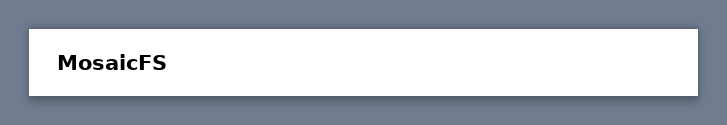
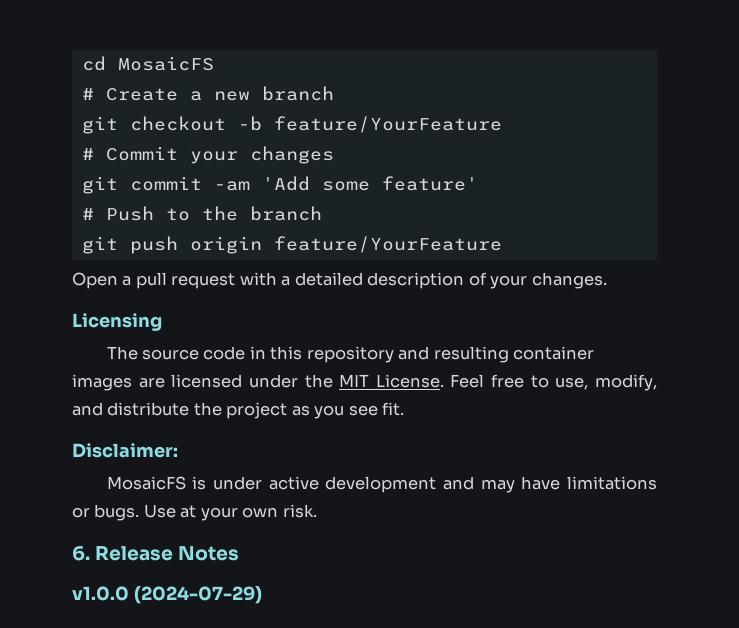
- MosaicFS
+ cd MosaicFS
+ # Create a new branch
+ git checkout -b feature/YourFeature
+ # Commit your changes
+ git commit -am 'Add some feature'
+ # Push to the branch
+ git push origin feature/YourFeature
+ Open a pull request with a detailed description of your changes.
+ Licensing
+ The source code in this repository and resulting container images are licensed under the MIT License. Feel free to use, modify, and distribute the project as you see fit.
+ Disclaimer:
+ MosaicFS is under active development and may have limitations or bugs. Use at your own risk.
+ 6. Release Notes
+ v1.0.0 (2024-07-29)

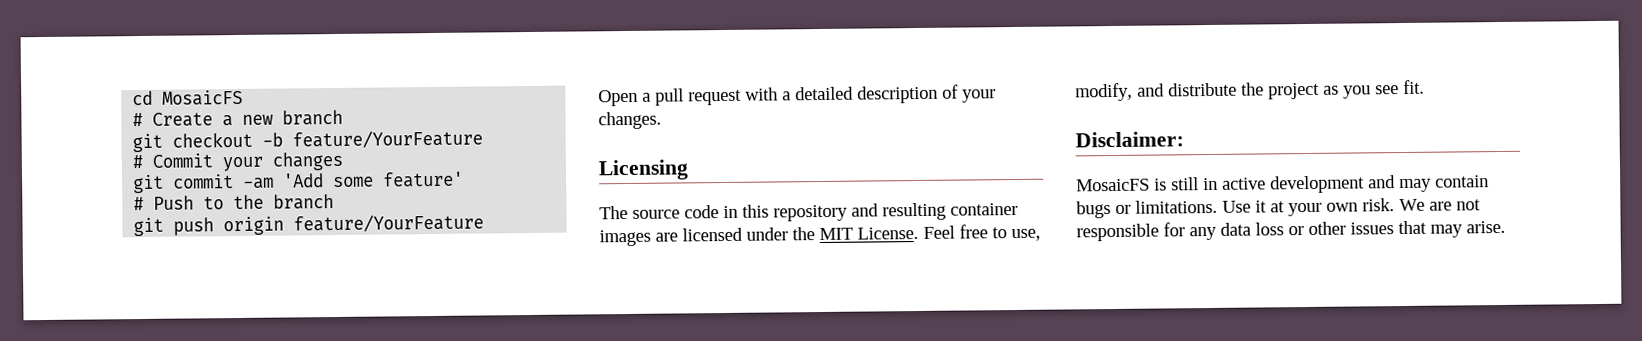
- MosaicFS is under active development and may have limitations or bugs. Use at your own risk.
- 6. Release Notes
- v1.0.0 (2024-07-29)
+ MosaicFS is still in active development and may contain bugs or limitations. Use it at your own risk. We are not responsible for any data loss or other issues that may arise.

